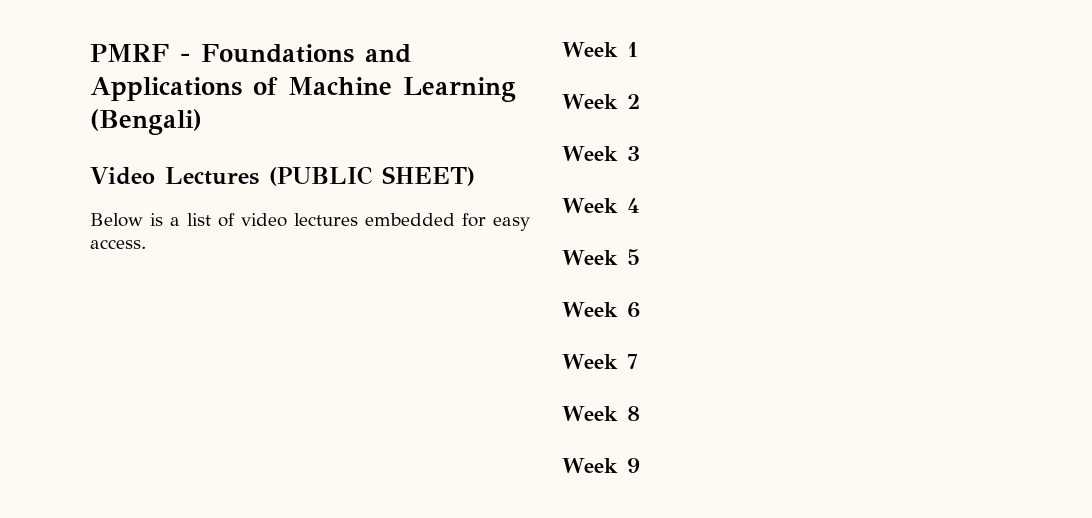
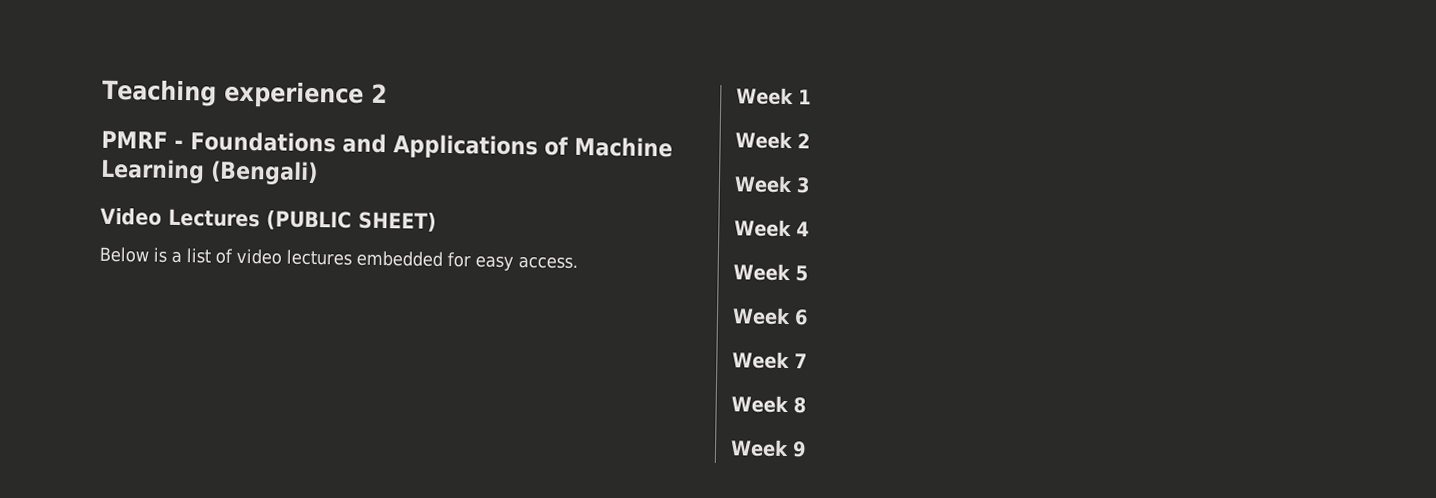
+ Teaching experience 2

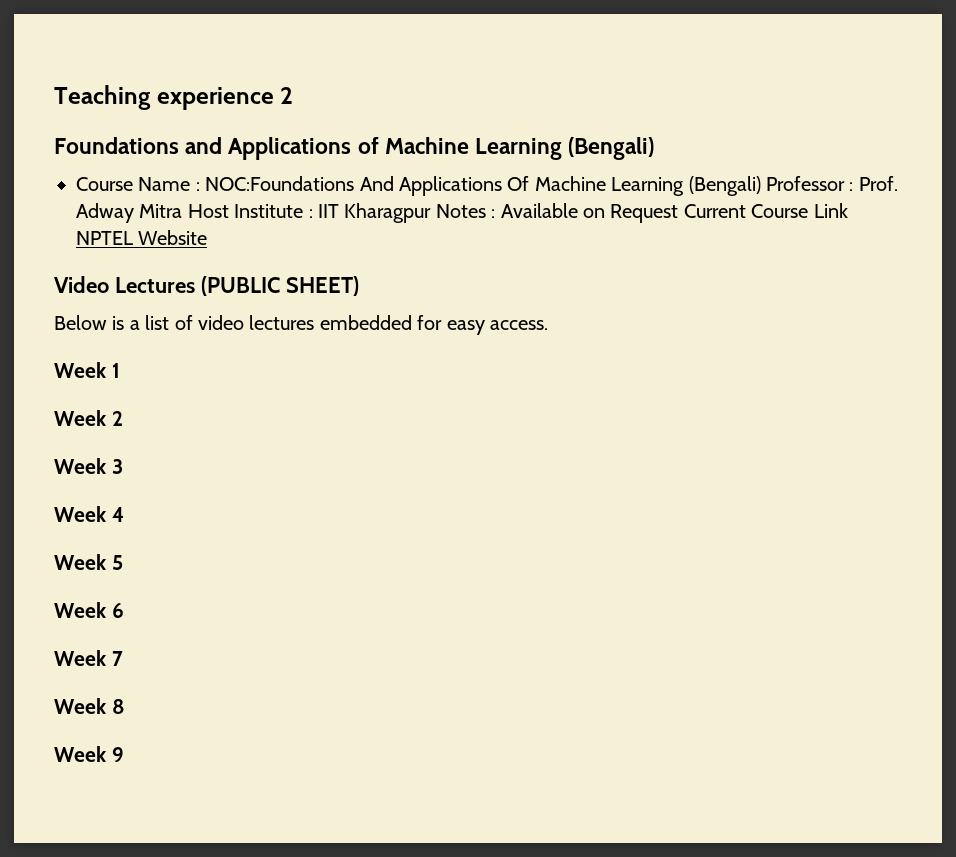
- PMRF - Foundations and Applications of Machine Learning (Bengali)
+ Foundations and Applications of Machine Learning (Bengali)
+ Course Name : NOC:Foundations And Applications Of Machine Learning (Bengali) Professor : Prof. Adway Mitra Host Institute : IIT Kharagpur Notes : Available on Request Current Course Link NPTEL Website

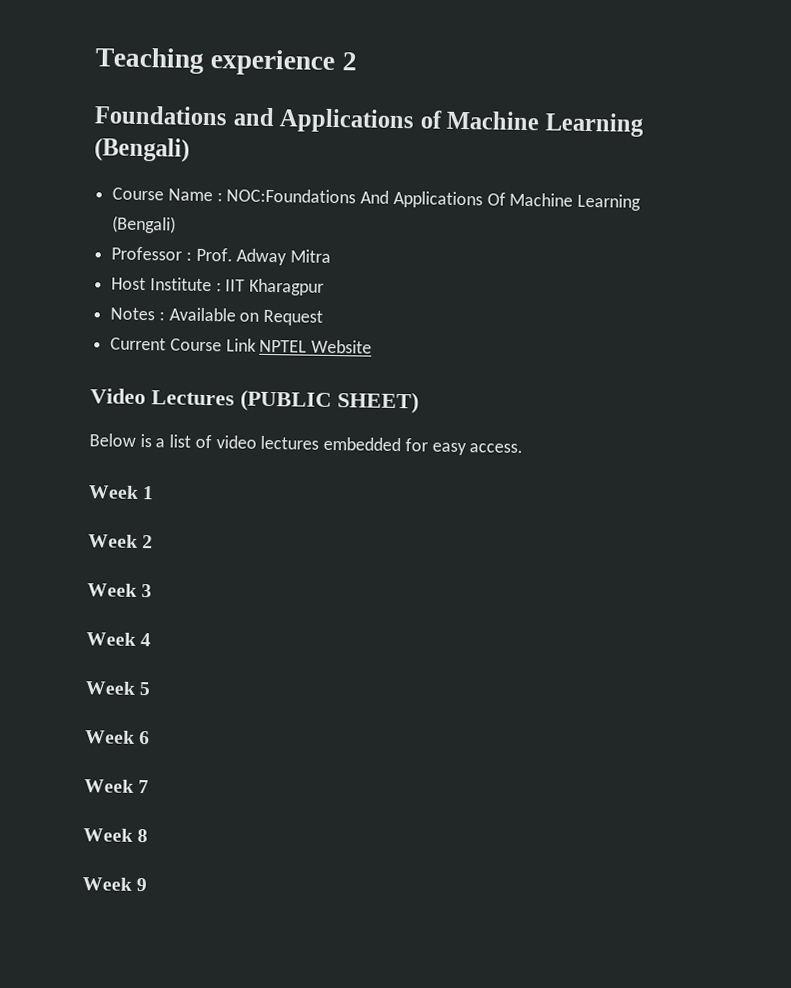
- Course Name : NOC:Foundations And Applications Of Machine Learning (Bengali) Professor : Prof. Adway Mitra Host Institute : IIT Kharagpur Notes : Available on Request Current Course Link NPTEL Website
+ Course Name : NOC:Foundations And Applications Of Machine Learning (Bengali)
+ Professor : Prof. Adway Mitra
+ Host Institute : IIT Kharagpur
+ Notes : Available on Request
+ Current Course Link NPTEL Website

